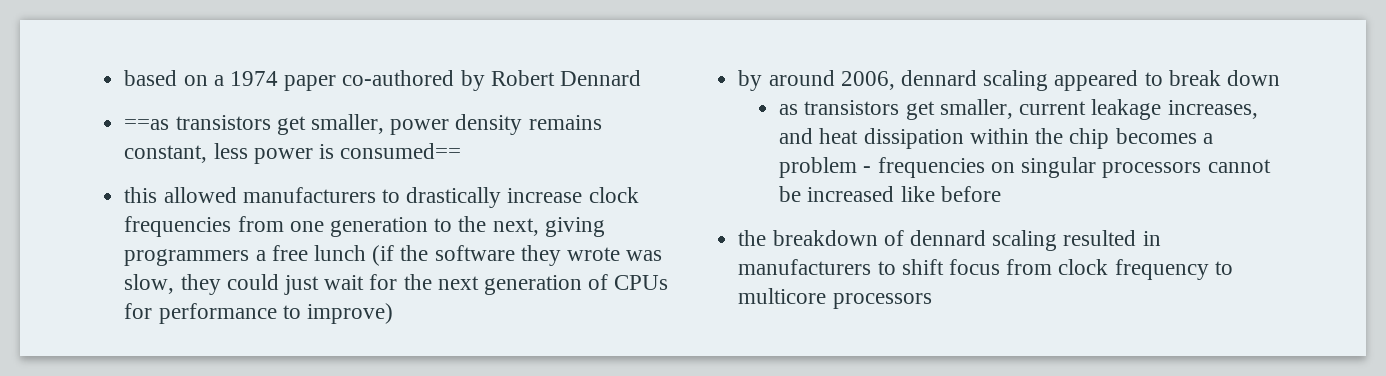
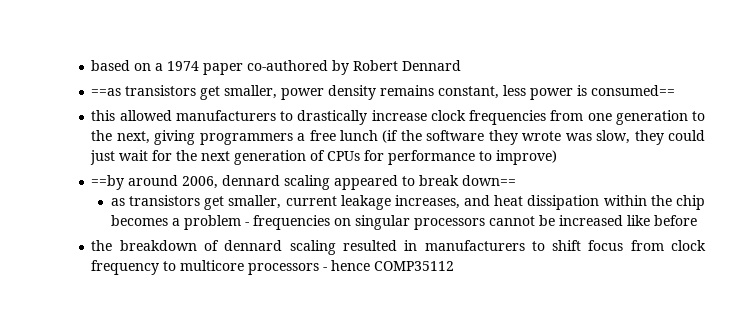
- by around 2006, dennard scaling appeared to break down
+ ==by around 2006, dennard scaling appeared to break down==
- the breakdown of dennard scaling resulted in manufacturers to shift focus from clock frequency to multicore processors
+ the breakdown of dennard scaling resulted in manufacturers to shift focus from clock frequency to multicore processors - hence COMP35112

